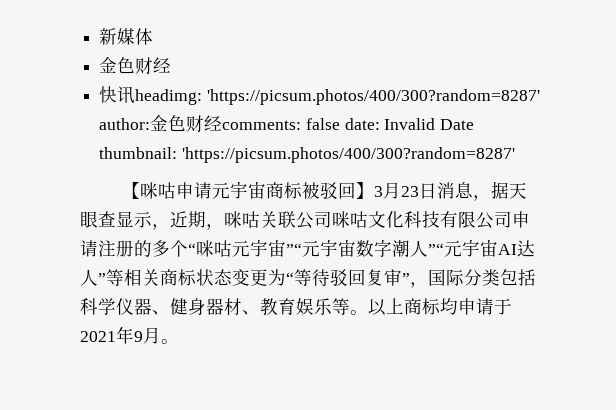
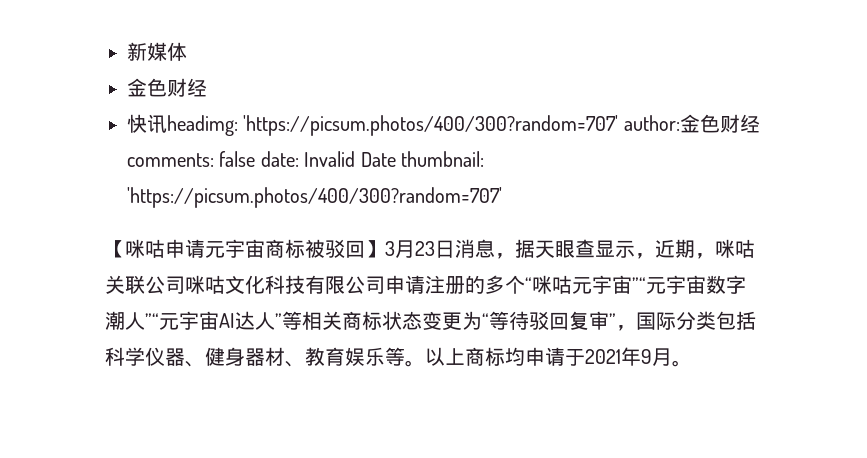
- 快讯headimg: 'https://picsum.photos/400/300?random=8287' author:金色财经comments: false date: Invalid Date thumbnail: 'https://picsum.photos/400/300?random=8287'
+ 快讯headimg: 'https://picsum.photos/400/300?random=707' author:金色财经comments: false date: Invalid Date thumbnail: 'https://picsum.photos/400/300?random=707'

